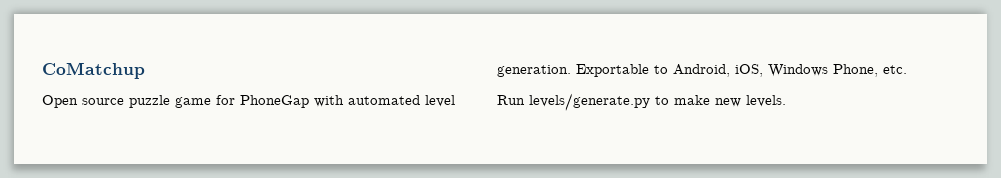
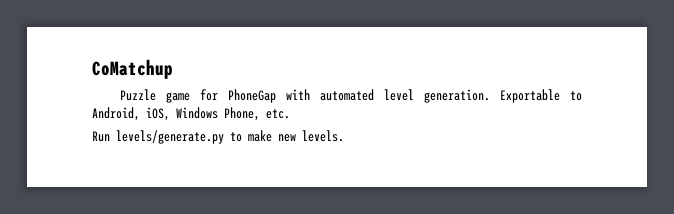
- Open source puzzle game for PhoneGap with automated level generation.
+ Puzzle game for PhoneGap with automated level generation.

